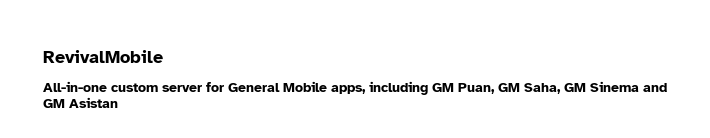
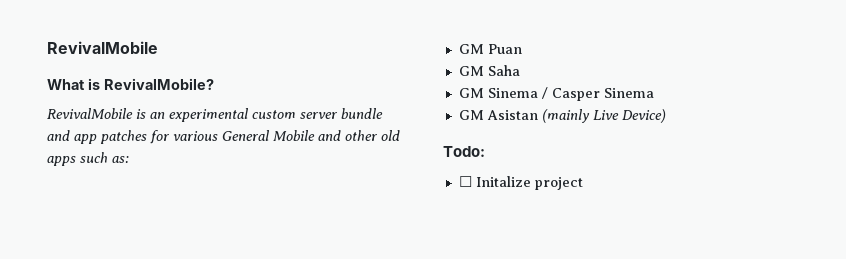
- All-in-one custom server for General Mobile apps, including GM Puan, GM Saha, GM Sinema and GM Asistan
+ What is RevivalMobile?
+ RevivalMobile is an experimental custom server bundle and app patches for various General Mobile and other old apps such as:
+ GM Puan
+ GM Saha
+ GM Sinema / Casper Sinema
+ GM Asistan (mainly Live Device)
+ Todo:
+ ☐ Initalize project

